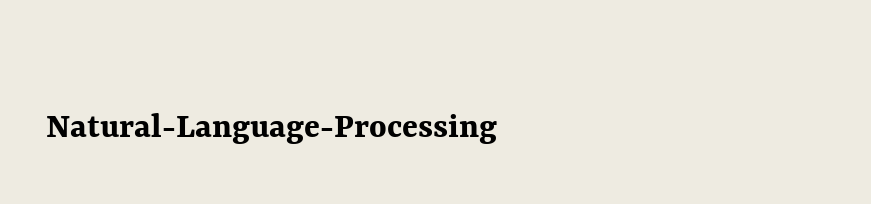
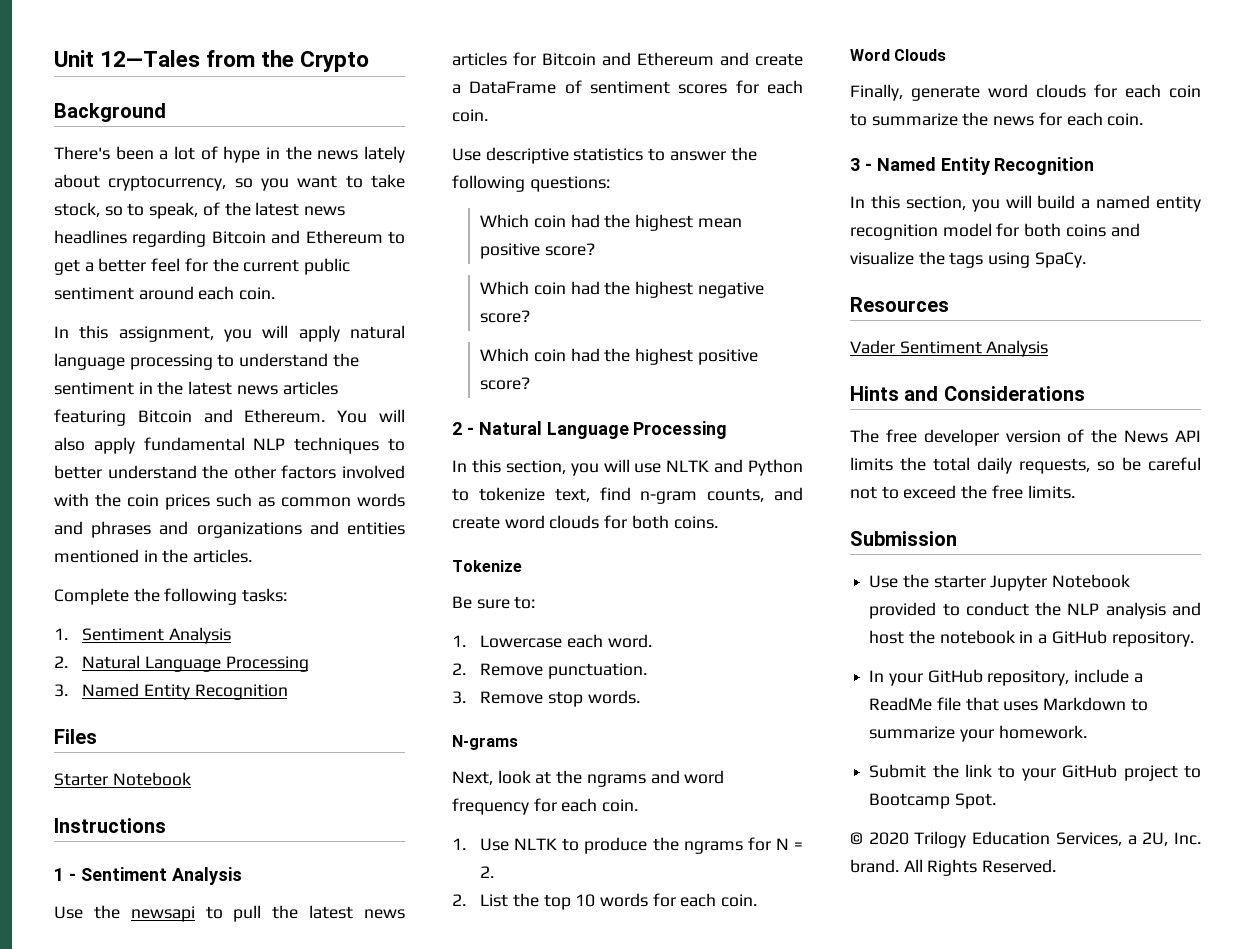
- Natural-Language-Processing
+ Unit 12—Tales from the Crypto
+ Background
+ There's been a lot of hype in the news lately about cryptocurrency, so you want to take stock, so to speak, of the latest news headlines regarding Bitcoin and Ethereum to get a better feel for the current public sentiment around each coin.
+ In this assignment, you will apply natural language processing to understand the sentiment in the latest news articles featuring Bitcoin and Ethereum. You will also apply fundamental NLP techniques to better understand the other factors involved with the coin prices such as common words and phrases and organizations and entities mentioned in the articles.
+ Complete the following tasks:
+ 1. Sentiment Analysis
+ 2. Natural Language Processing
+ 3. Named Entity Recognition
+ Files
+ Starter Notebook
+ Instructions
+ 1 - Sentiment Analysis
+ Use the newsapi to pull the latest news articles for Bitcoin and Ethereum and create a DataFrame of sentiment scores for each coin.
+ Use descriptive statistics to answer the following questions:
+ Which coin had the highest mean positive score?
+ Which coin had the highest negative score?
+ Which coin had the highest positive score?
+ 2 - Natural Language Processing
+ In this section, you will use NLTK and Python to tokenize text, find n-gram counts, and create word clouds for both coins.
+ Tokenize
+ Be sure to:
+ 1. Lowercase each word.
+ 2. Remove punctuation.
+ 3. Remove stop words.
+ N-grams
+ Next, look at the ngrams and word frequency for each coin.
+ 1. Use NLTK to produce the ngrams for N = 2.
+ 2. List the top 10 words for each coin.
+ Word Clouds
+ Finally, generate word clouds for each coin to summarize the news for each coin.
+ 3 - Named Entity Recognition
+ In this section, you will build a named entity recognition model for both coins and visualize the tags using SpaCy.
+ Resources
+ Vader Sentiment Analysis
+ Hints and Considerations
+ The free developer version of the News API limits the total daily requests, so be careful not to exceed the free limits.
+ Submission
+ Use the starter Jupyter Notebook provided to conduct the NLP analysis and host the notebook in a GitHub repository.
+ In your GitHub repository, include a ReadMe file that uses Markdown to summarize your homework.
+ Submit the link to your GitHub project to Bootcamp Spot.
+ © 2020 Trilogy Education Services, a 2U, Inc. brand. All Rights Reserved.

